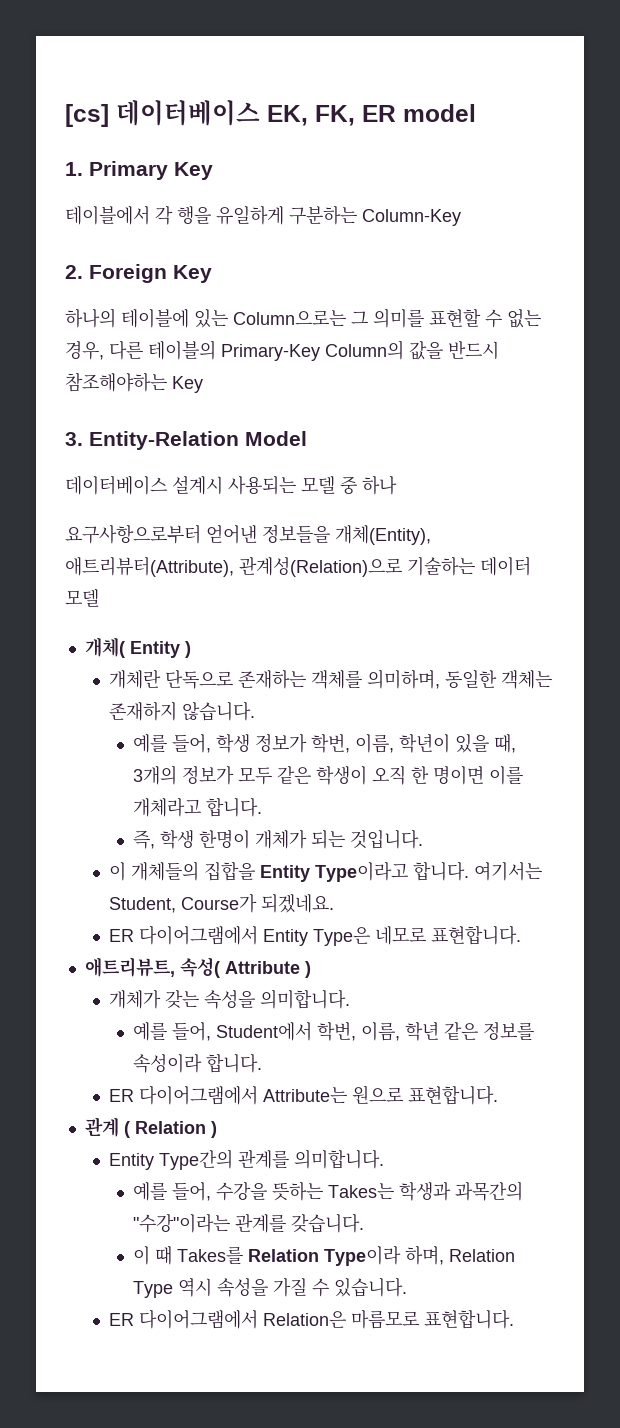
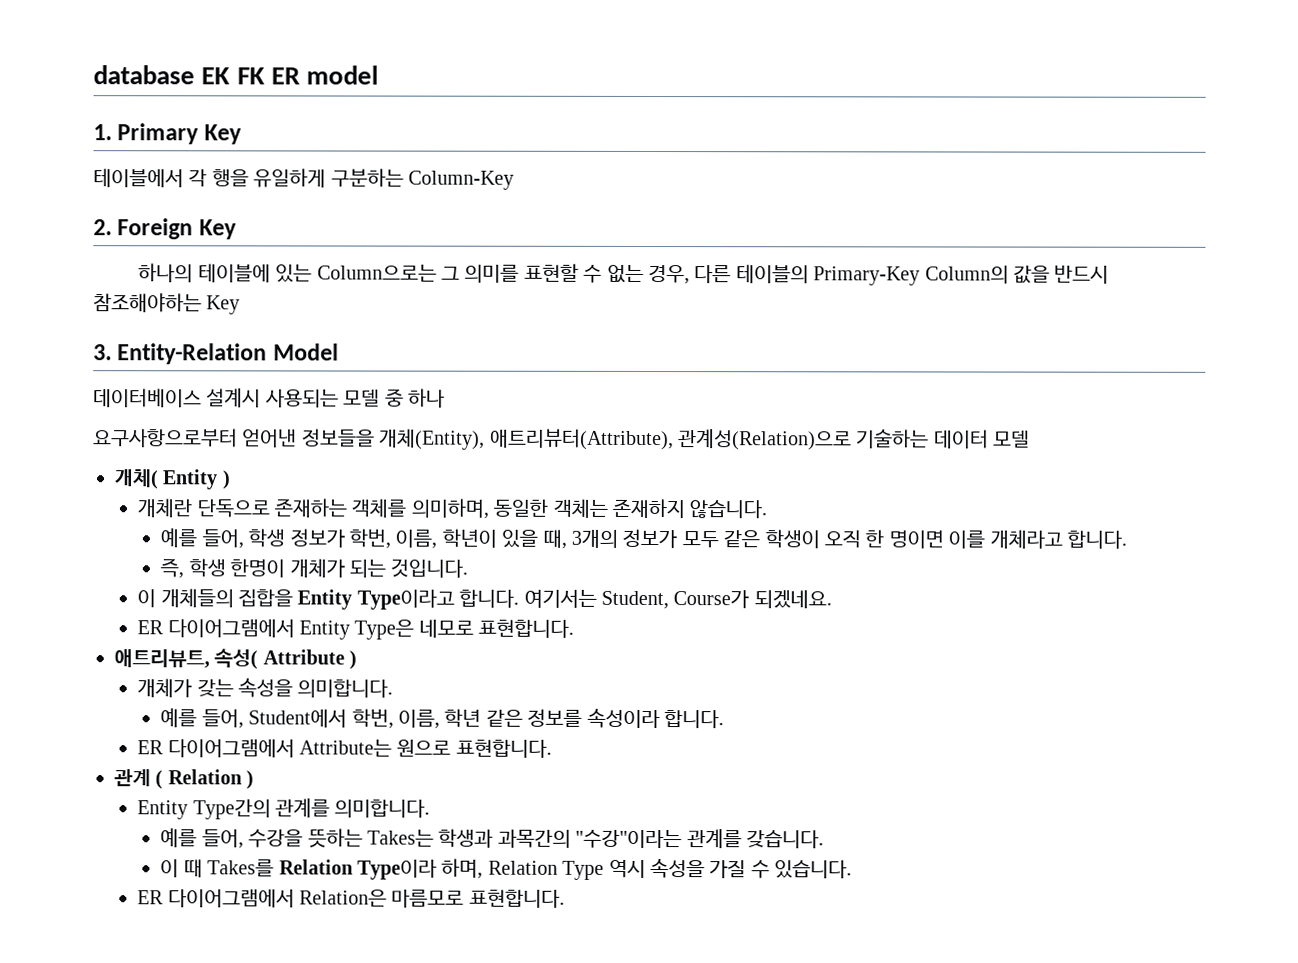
- [cs] 데이터베이스 EK, FK, ER model
+ database EK FK ER model

